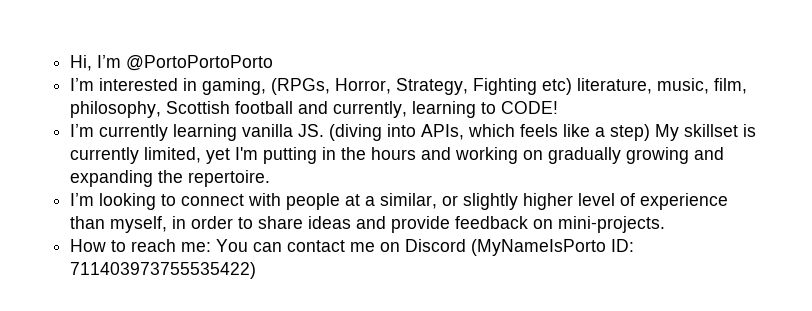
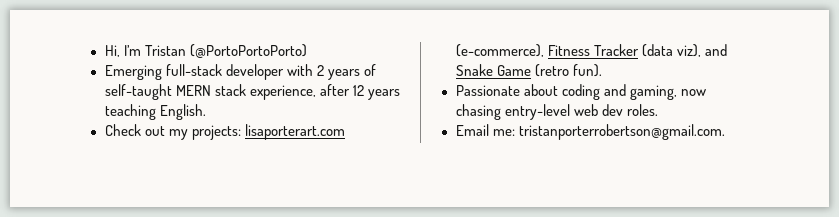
- Hi, I’m @PortoPortoPorto
- I’m interested in gaming, (RPGs, Horror, Strategy, Fighting etc) literature, music, film, philosophy, Scottish football and currently, learning to CODE!
- I’m currently learning vanilla JS. (diving into APIs, which feels like a step) My skillset is currently limited, yet I'm putting in the hours and working on gradually growing and expanding the repertoire.
- I’m looking to connect with people at a similar, or slightly higher level of experience than myself, in order to share ideas and provide feedback on mini-projects.
- How to reach me: You can contact me on Discord (MyNameIsPorto ID: 711403973755535422)
+ Hi, I’m Tristan (@PortoPortoPorto)
+ Emerging full-stack developer with 2 years of self-taught MERN stack experience, after 12 years teaching English.
+ Check out my projects: lisaporterart.com (e-commerce), Fitness Tracker (data viz), and Snake Game (retro fun).
+ Passionate about coding and gaming, now chasing entry-level web dev roles.
+ Email me: tristanporterrobertson@gmail.com.

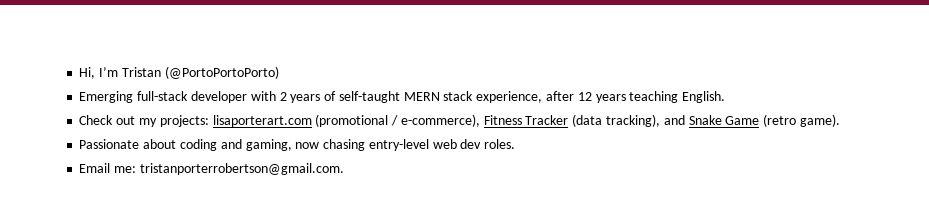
- Check out my projects: lisaporterart.com (e-commerce), Fitness Tracker (data viz), and Snake Game (retro fun).
+ Check out my projects: lisaporterart.com (promotional / e-commerce), Fitness Tracker (data tracking), and Snake Game (retro game).

